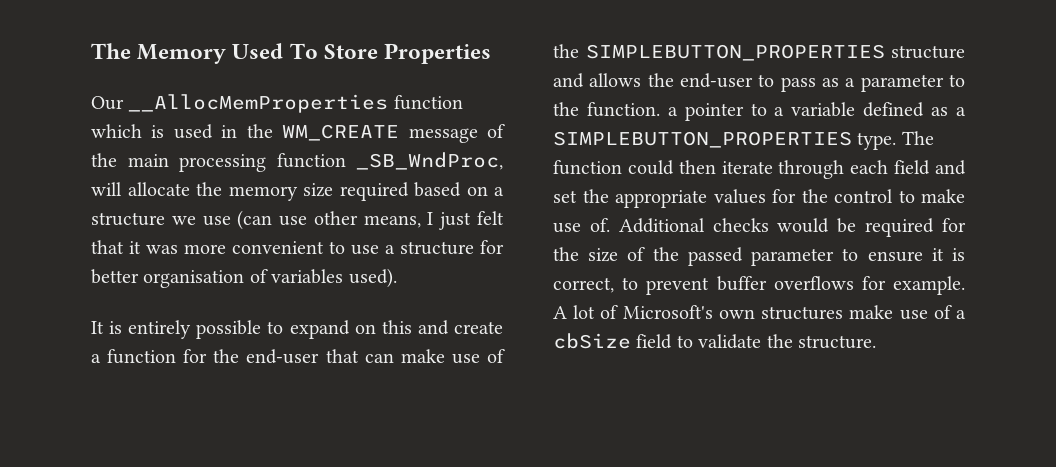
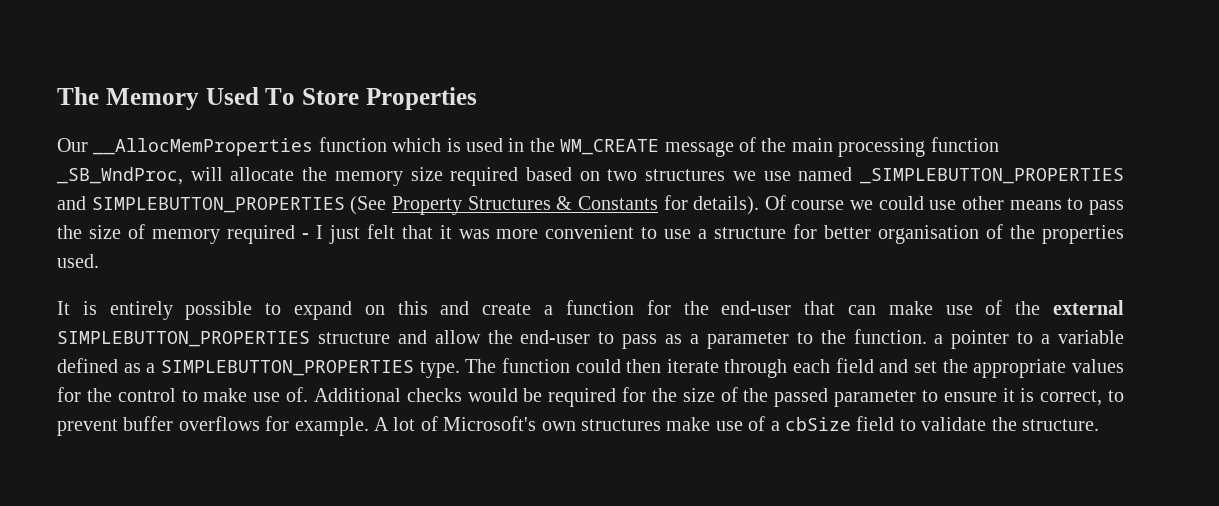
- Our __AllocMemProperties function which is used in the WM_CREATE message of the main processing function _SB_WndProc, will allocate the memory size required based on a structure we use (can use other means, I just felt that it was more convenient to use a structure for better organisation of variables used).
+ Our __AllocMemProperties function which is used in the WM_CREATE message of the main processing function _SB_WndProc, will allocate the memory size required based on two structures we use named _SIMPLEBUTTON_PROPERTIES and SIMPLEBUTTON_PROPERTIES (See Property Structures & Constants for details). Of course we could use other means to pass the size of memory required - I just felt that it was more convenient to use a structure for better organisation of the properties used.
- It is entirely possible to expand on this and create a function for the end-user that can make use of the SIMPLEBUTTON_PROPERTIES structure and allows the end-user to pass as a parameter to the function. a pointer to a variable defined as a SIMPLEBUTTON_PROPERTIES type.
+ It is entirely possible to expand on this and create a function for the end-user that can make use of the external SIMPLEBUTTON_PROPERTIES structure and allow the end-user to pass as a parameter to the function. a pointer to a variable defined as a SIMPLEBUTTON_PROPERTIES type.

